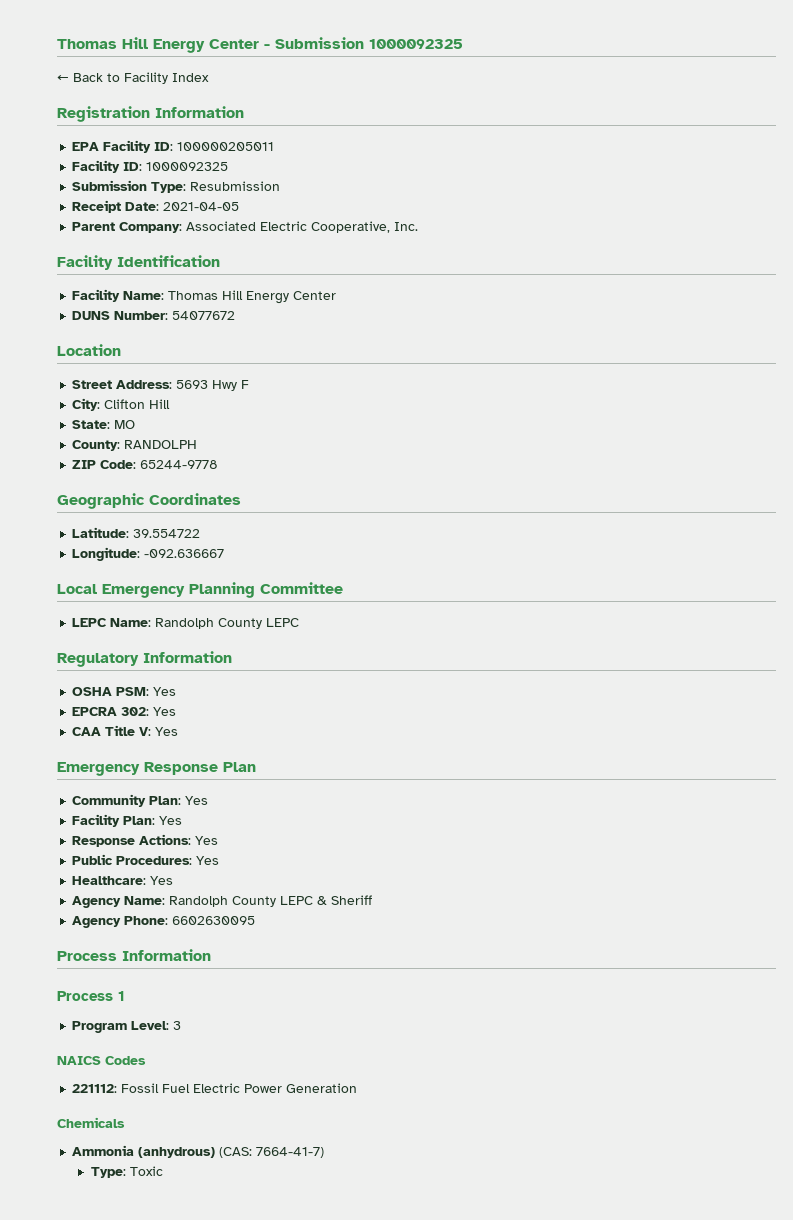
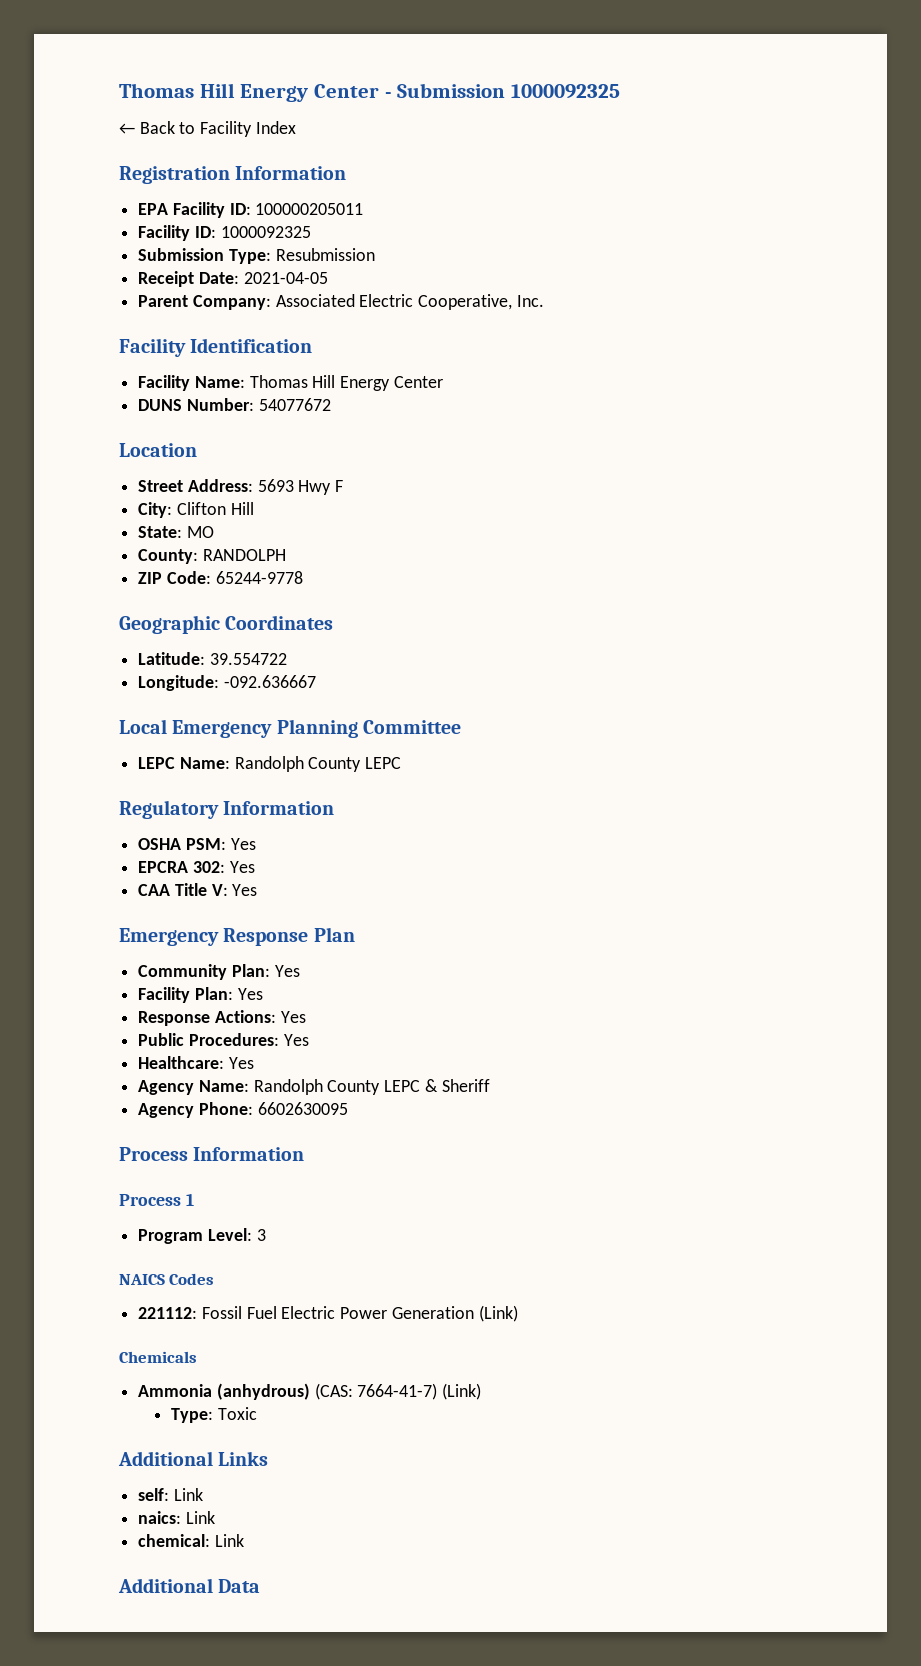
- 221112: Fossil Fuel Electric Power Generation
+ 221112: Fossil Fuel Electric Power Generation (Link)
- Ammonia (anhydrous) (CAS: 7664-41-7)
+ Ammonia (anhydrous) (CAS: 7664-41-7) (Link)
+ Additional Links
+ self: Link
+ naics: Link
+ chemical: Link
+ Additional Data

